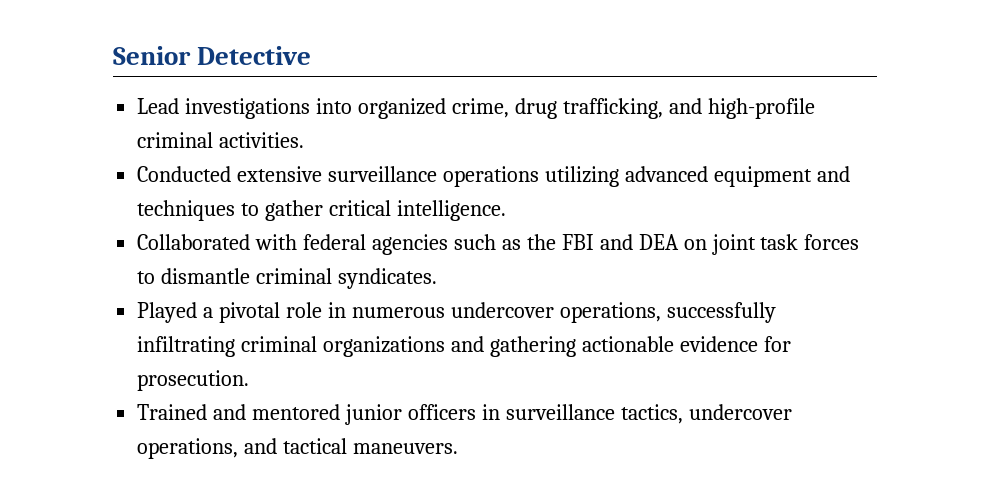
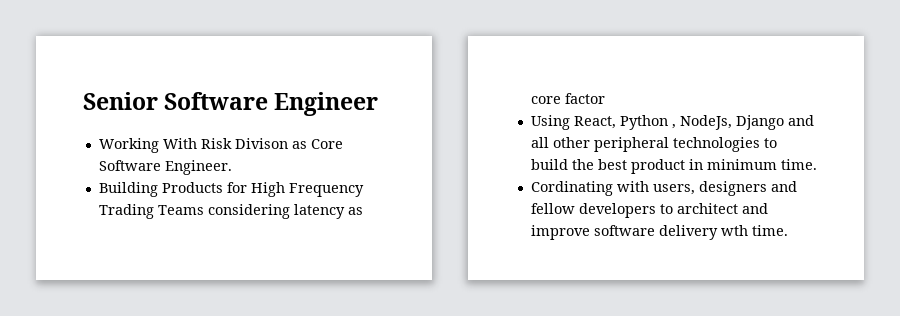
- Senior Detective
- Lead investigations into organized crime, drug trafficking, and high-profile criminal activities.
- Conducted extensive surveillance operations utilizing advanced equipment and techniques to gather critical intelligence.
- Collaborated with federal agencies such as the FBI and DEA on joint task forces to dismantle criminal syndicates.
- Played a pivotal role in numerous undercover operations, successfully infiltrating criminal organizations and gathering actionable evidence for prosecution.
- Trained and mentored junior officers in surveillance tactics, undercover operations, and tactical maneuvers.
+ Senior Software Engineer
+ Working With Risk Divison as Core Software Engineer.
+ Building Products for High Frequency Trading Teams considering latency as core factor
+ Using React, Python , NodeJs, Django and all other peripheral technologies to build the best product in minimum time.
+ Cordinating with users, designers and fellow developers to architect and improve software delivery wth time.

